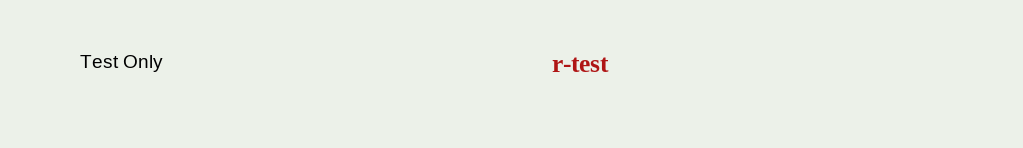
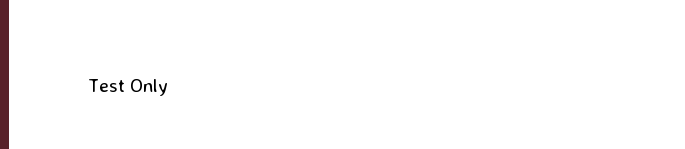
- r-test

